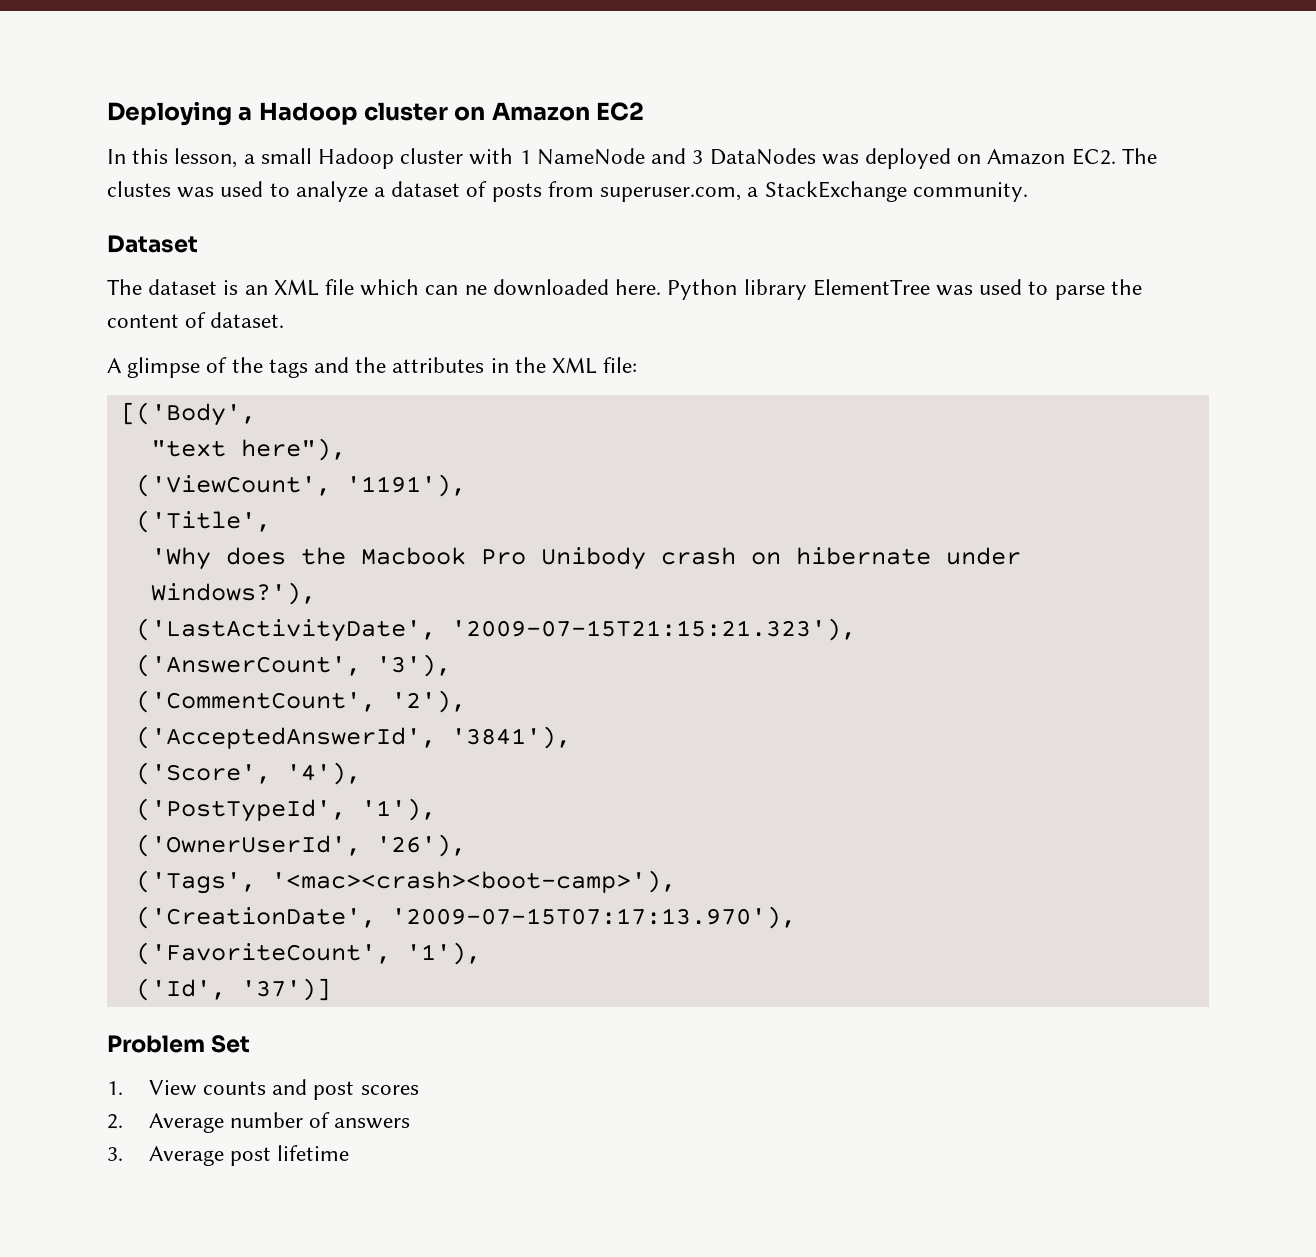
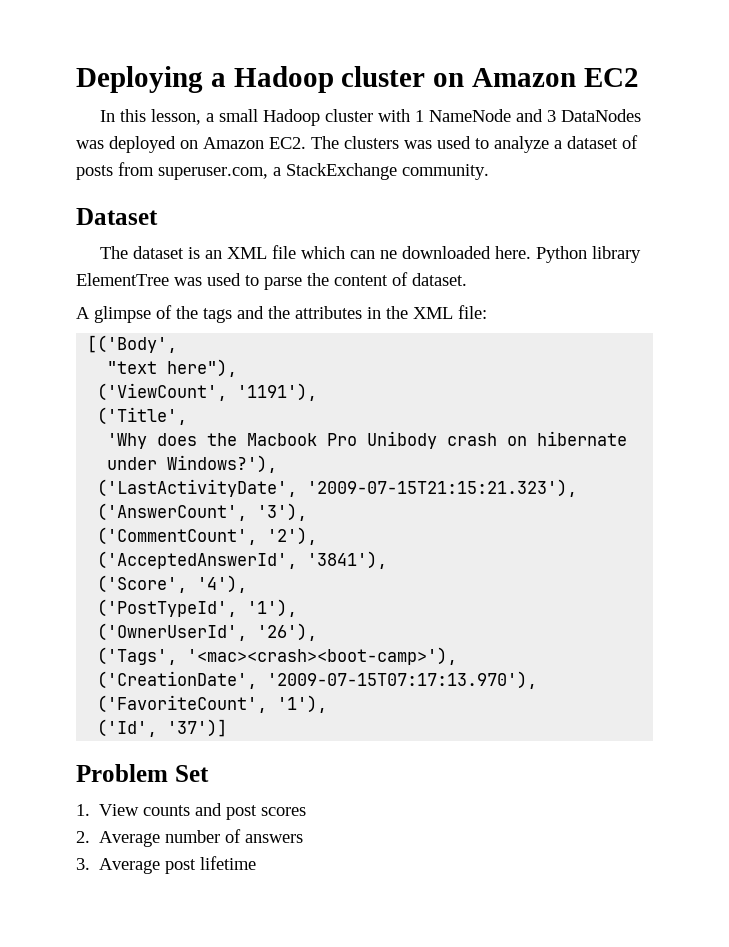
- In this lesson, a small Hadoop cluster with 1 NameNode and 3 DataNodes was deployed on Amazon EC2. The clustes was used to analyze a dataset of posts from superuser.com, a StackExchange community.
+ In this lesson, a small Hadoop cluster with 1 NameNode and 3 DataNodes was deployed on Amazon EC2. The clusters was used to analyze a dataset of posts from superuser.com, a StackExchange community.

